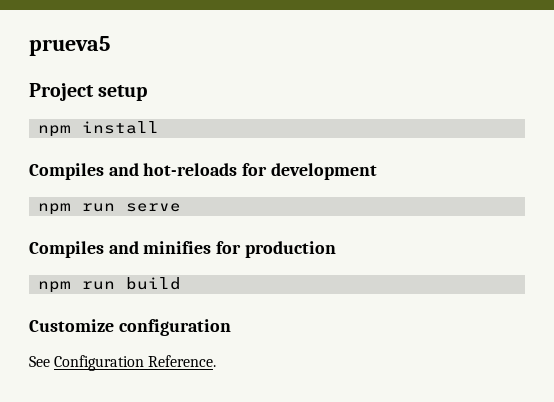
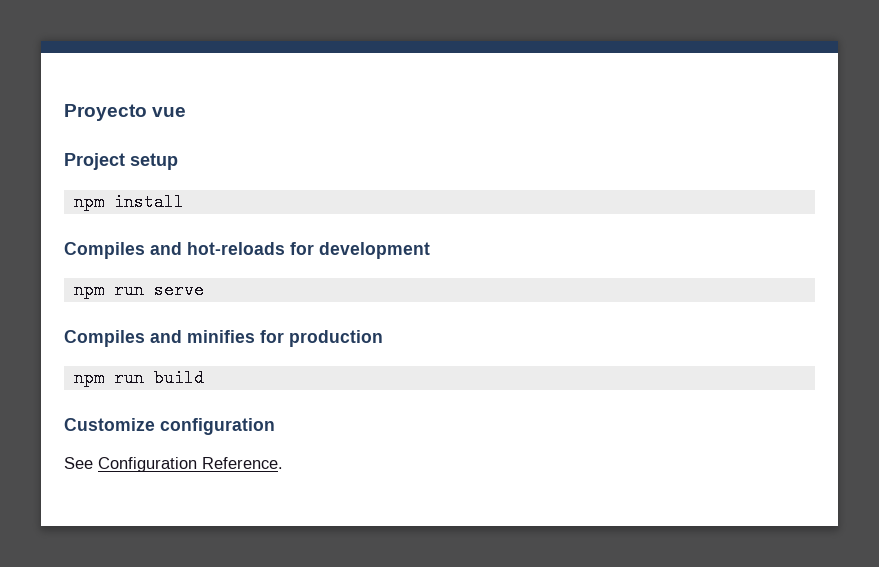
- prueva5
+ Proyecto vue

